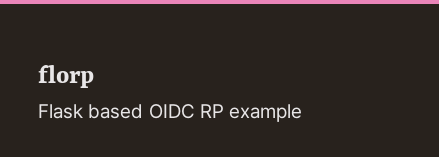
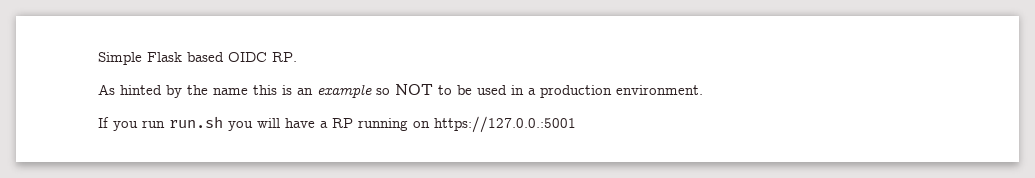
- florp
- Flask based OIDC RP example
+ Simple Flask based OIDC RP.
+ As hinted by the name this is an example so NOT to be used in a production environment.
+ If you run run.sh you will have a RP running on https://127.0.0.:5001

